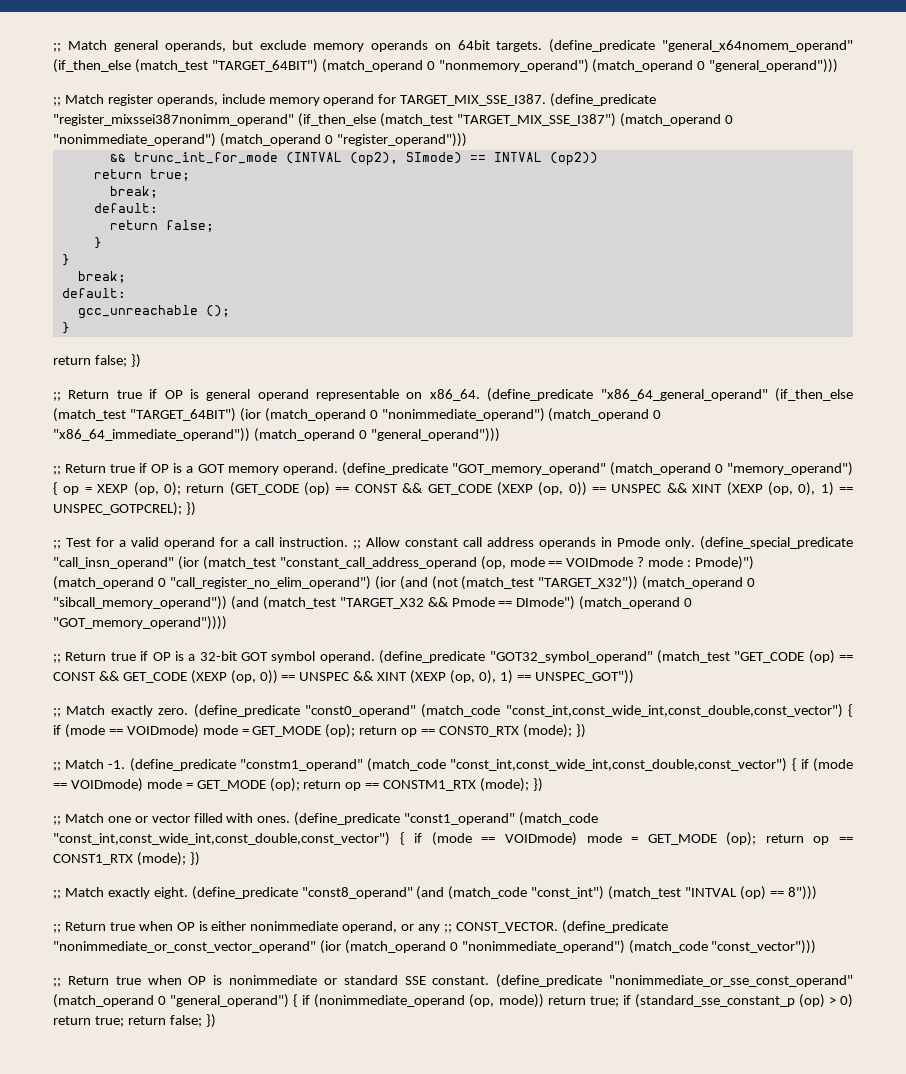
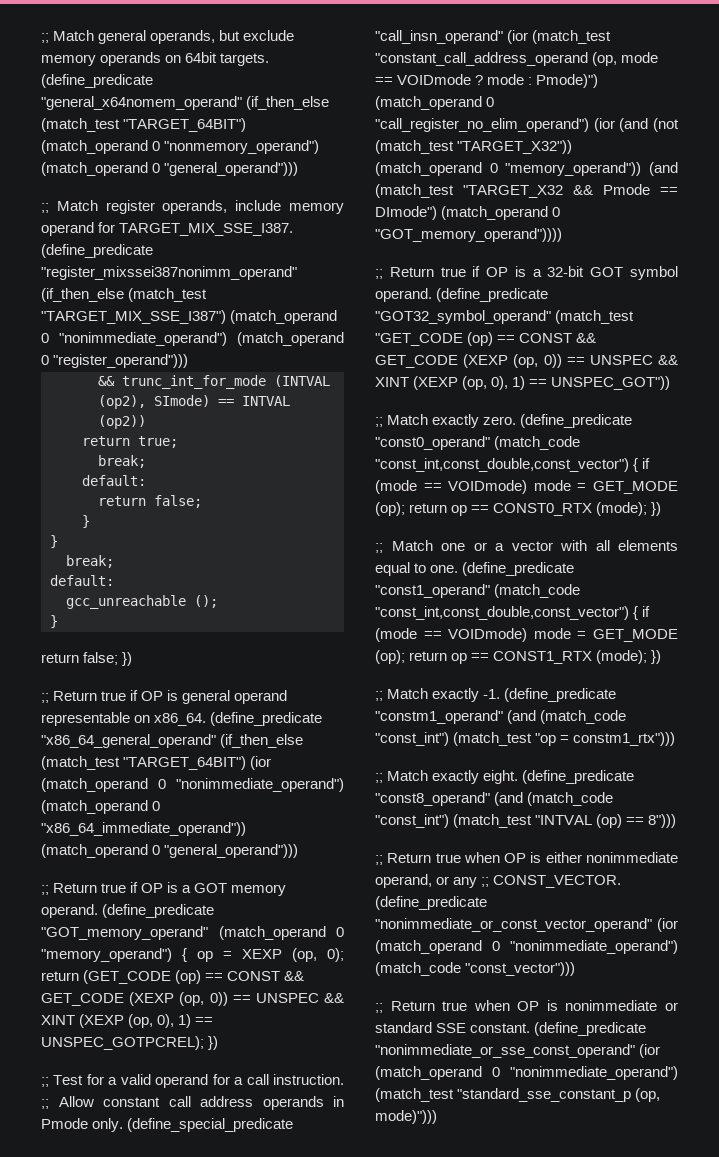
- (define_special_predicate "call_insn_operand" (ior (match_test "constant_call_address_operand (op, mode == VOIDmode ? mode : Pmode)") (match_operand 0 "call_register_no_elim_operand") (ior (and (not (match_test "TARGET_X32")) (match_operand 0 "sibcall_memory_operand")) (and (match_test "TARGET_X32 && Pmode == DImode") (match_operand 0 "GOT_memory_operand"))))
+ (define_special_predicate "call_insn_operand" (ior (match_test "constant_call_address_operand (op, mode == VOIDmode ? mode : Pmode)") (match_operand 0 "call_register_no_elim_operand") (ior (and (not (match_test "TARGET_X32")) (match_operand 0 "memory_operand")) (and (match_test "TARGET_X32 && Pmode == DImode") (match_operand 0 "GOT_memory_operand"))))
- (define_predicate "const0_operand" (match_code "const_int,const_wide_int,const_double,const_vector") { if (mode == VOIDmode) mode = GET_MODE (op); return op == CONST0_RTX (mode); })
+ (define_predicate "const0_operand" (match_code "const_int,const_double,const_vector") { if (mode == VOIDmode) mode = GET_MODE (op); return op == CONST0_RTX (mode); })
- ;; Match -1. (define_predicate "constm1_operand" (match_code "const_int,const_wide_int,const_double,const_vector") { if (mode == VOIDmode) mode = GET_MODE (op); return op == CONSTM1_RTX (mode); })
- ;; Match one or vector filled with ones.
+ ;; Match one or a vector with all elements equal to one.
- (define_predicate "const1_operand" (match_code "const_int,const_wide_int,const_double,const_vector") { if (mode == VOIDmode) mode = GET_MODE (op); return op == CONST1_RTX (mode); })
+ (define_predicate "const1_operand" (match_code "const_int,const_double,const_vector") { if (mode == VOIDmode) mode = GET_MODE (op); return op == CONST1_RTX (mode); })
+ ;; Match exactly -1. (define_predicate "constm1_operand" (and (match_code "const_int") (match_test "op = constm1_rtx")))
- (define_predicate "nonimmediate_or_sse_const_operand" (match_operand 0 "general_operand") { if (nonimmediate_operand (op, mode)) return true; if (standard_sse_constant_p (op) > 0) return true; return false; })
+ (define_predicate "nonimmediate_or_sse_const_operand" (ior (match_operand 0 "nonimmediate_operand") (match_test "standard_sse_constant_p (op, mode)")))

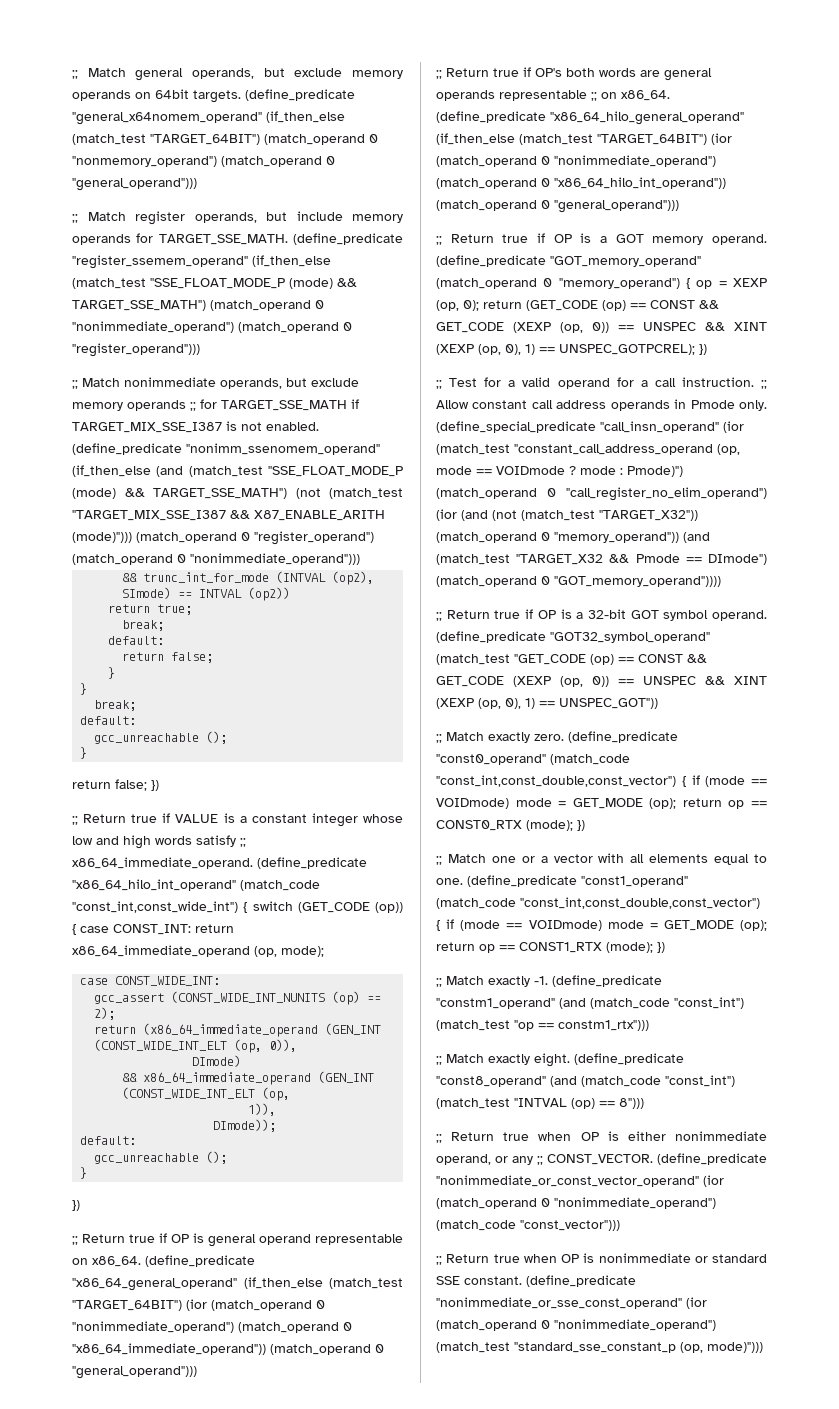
- ;; Match register operands, include memory operand for TARGET_MIX_SSE_I387. (define_predicate "register_mixssei387nonimm_operand" (if_then_else (match_test "TARGET_MIX_SSE_I387") (match_operand 0 "nonimmediate_operand") (match_operand 0 "register_operand")))
+ ;; Match register operands, but include memory operands for TARGET_SSE_MATH. (define_predicate "register_ssemem_operand" (if_then_else (match_test "SSE_FLOAT_MODE_P (mode) && TARGET_SSE_MATH") (match_operand 0 "nonimmediate_operand") (match_operand 0 "register_operand")))
+ ;; Match nonimmediate operands, but exclude memory operands ;; for TARGET_SSE_MATH if TARGET_MIX_SSE_I387 is not enabled. (define_predicate "nonimm_ssenomem_operand" (if_then_else (and (match_test "SSE_FLOAT_MODE_P (mode) && TARGET_SSE_MATH") (not (match_test "TARGET_MIX_SSE_I387 && X87_ENABLE_ARITH (mode)"))) (match_operand 0 "register_operand") (match_operand 0 "nonimmediate_operand")))
+ ;; Return true if VALUE is a constant integer whose low and high words satisfy ;; x86_64_immediate_operand. (define_predicate "x86_64_hilo_int_operand" (match_code "const_int,const_wide_int") { switch (GET_CODE (op)) { case CONST_INT: return x86_64_immediate_operand (op, mode);
+ case CONST_WIDE_INT:
+ gcc_assert (CONST_WIDE_INT_NUNITS (op) == 2);
+ return (x86_64_immediate_operand (GEN_INT (CONST_WIDE_INT_ELT (op, 0)),
+ DImode)
+ && x86_64_immediate_operand (GEN_INT (CONST_WIDE_INT_ELT (op,
+ 1)),
+ DImode));
+ default:
+ gcc_unreachable ();
+ }
+ })
+ ;; Return true if OP's both words are general operands representable ;; on x86_64. (define_predicate "x86_64_hilo_general_operand" (if_then_else (match_test "TARGET_64BIT") (ior (match_operand 0 "nonimmediate_operand") (match_operand 0 "x86_64_hilo_int_operand")) (match_operand 0 "general_operand")))
- (define_predicate "constm1_operand" (and (match_code "const_int") (match_test "op = constm1_rtx")))
+ (define_predicate "constm1_operand" (and (match_code "const_int") (match_test "op == constm1_rtx")))

